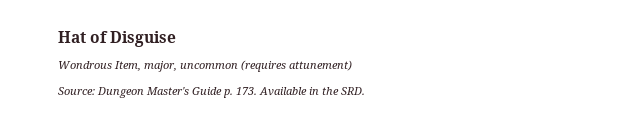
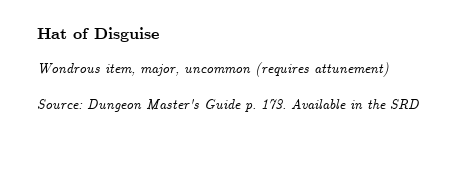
- Wondrous Item, major, uncommon (requires attunement)
+ Wondrous item, major, uncommon (requires attunement)
- Source: Dungeon Master's Guide p. 173. Available in the SRD.
+ Source: Dungeon Master's Guide p. 173. Available in the SRD

